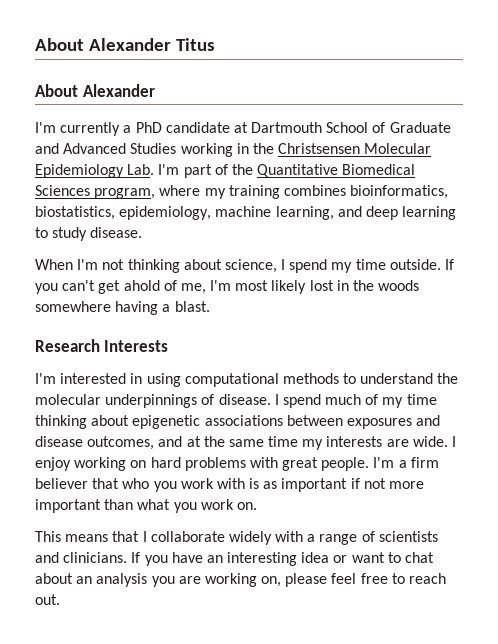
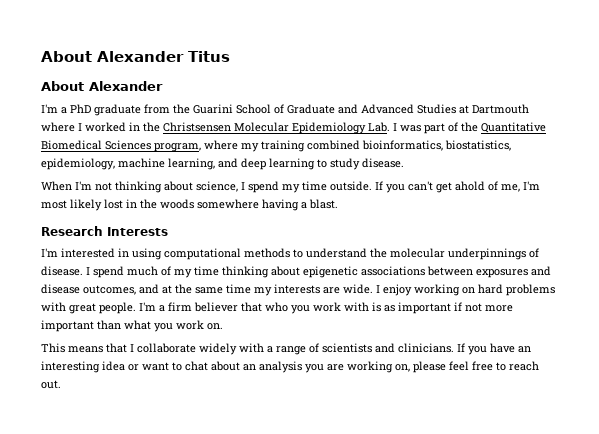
- I'm currently a PhD candidate at Dartmouth School of Graduate and Advanced Studies working in the Christsensen Molecular Epidemiology Lab. I'm part of the Quantitative Biomedical Sciences program, where my training combines bioinformatics, biostatistics, epidemiology, machine learning, and deep learning to study disease.
+ I'm a PhD graduate from the Guarini School of Graduate and Advanced Studies at Dartmouth where I worked in the Christsensen Molecular Epidemiology Lab. I was part of the Quantitative Biomedical Sciences program, where my training combined bioinformatics, biostatistics, epidemiology, machine learning, and deep learning to study disease.

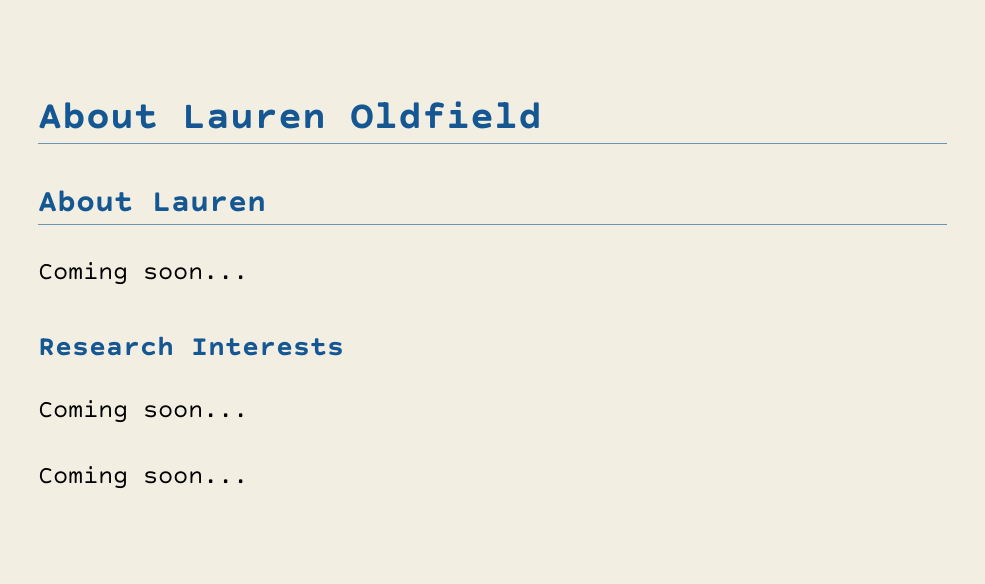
- About Alexander Titus
- About Alexander
- I'm a PhD graduate from the Guarini School of Graduate and Advanced Studies at Dartmouth where I worked in the Christsensen Molecular Epidemiology Lab. I was part of the Quantitative Biomedical Sciences program, where my training combined bioinformatics, biostatistics, epidemiology, machine learning, and deep learning to study disease.
- When I'm not thinking about science, I spend my time outside. If you can't get ahold of me, I'm most likely lost in the woods somewhere having a blast.
+ About Lauren Oldfield
+ About Lauren
+ Coming soon...
  Research Interests
- I'm interested in using computational methods to understand the molecular underpinnings of disease. I spend much of my time thinking about epigenetic associations between exposures and disease outcomes, and at the same time my interests are wide. I enjoy working on hard problems with great people. I'm a firm believer that who you work with is as important if not more important than what you work on.
- This means that I collaborate widely with a range of scientists and clinicians. If you have an interesting idea or want to chat about an analysis you are working on, please feel free to reach out.
+ Coming soon...
+ Coming soon...

